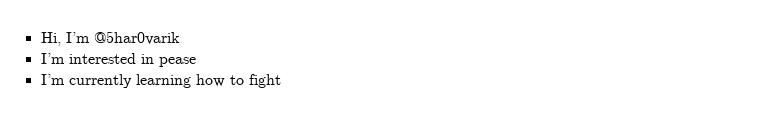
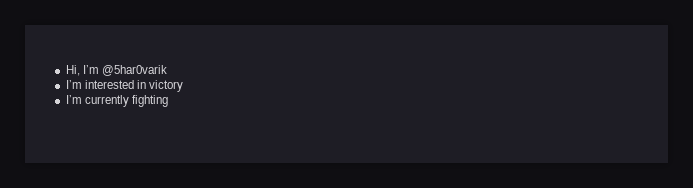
- I’m interested in pease
+ I’m interested in victory
- I’m currently learning how to fight
+ I’m currently fighting

